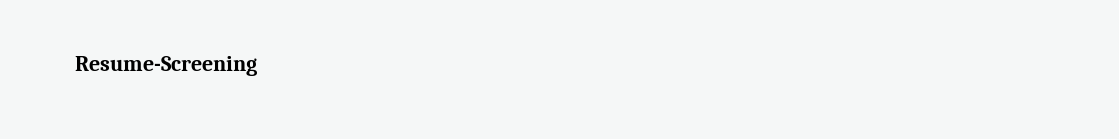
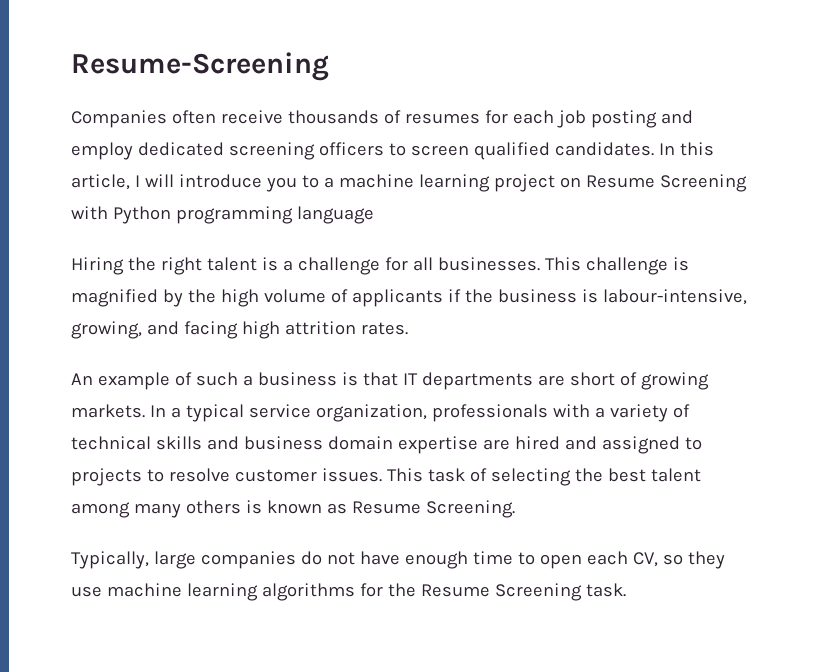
+ Companies often receive thousands of resumes for each job posting and employ dedicated screening officers to screen qualified candidates. In this article, I will introduce you to a machine learning project on Resume Screening with Python programming language
+ Hiring the right talent is a challenge for all businesses. This challenge is magnified by the high volume of applicants if the business is labour-intensive, growing, and facing high attrition rates.
+ An example of such a business is that IT departments are short of growing markets. In a typical service organization, professionals with a variety of technical skills and business domain expertise are hired and assigned to projects to resolve customer issues. This task of selecting the best talent among many others is known as Resume Screening.
+ Typically, large companies do not have enough time to open each CV, so they use machine learning algorithms for the Resume Screening task.

